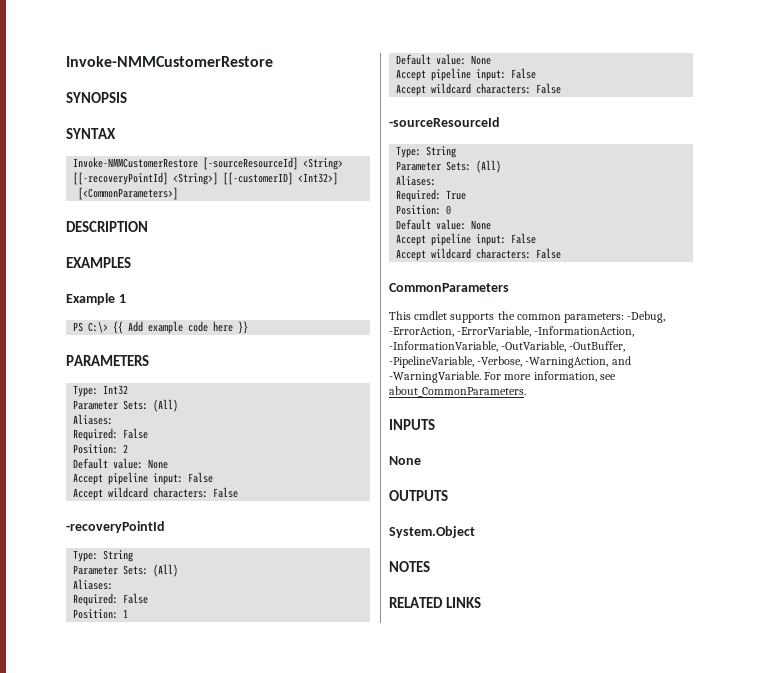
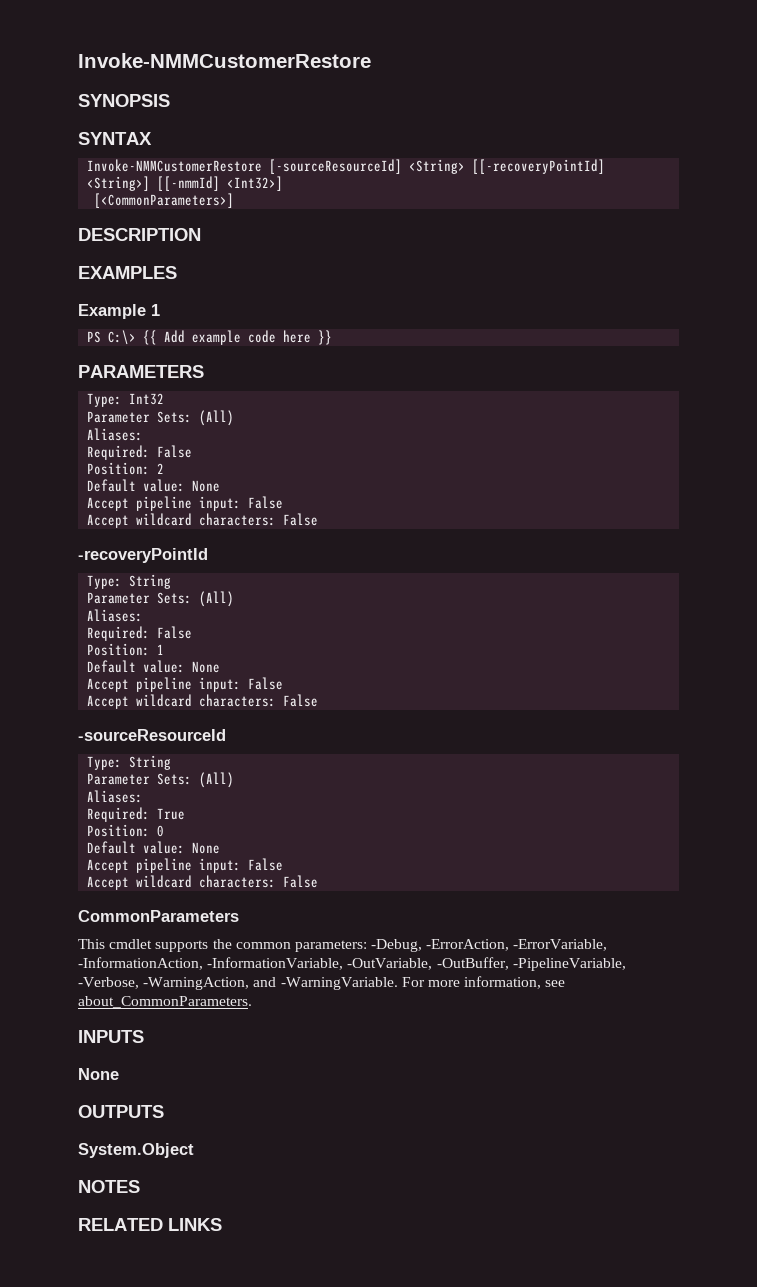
- Invoke-NMMCustomerRestore [-sourceResourceId] <String> [[-recoveryPointId] <String>] [[-customerID] <Int32>]
+ Invoke-NMMCustomerRestore [-sourceResourceId] <String> [[-recoveryPointId] <String>] [[-nmmId] <Int32>]

